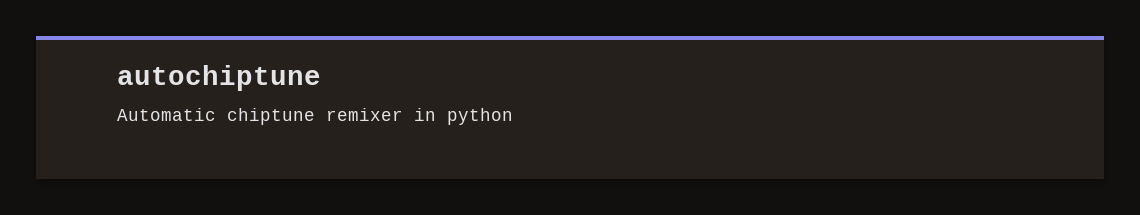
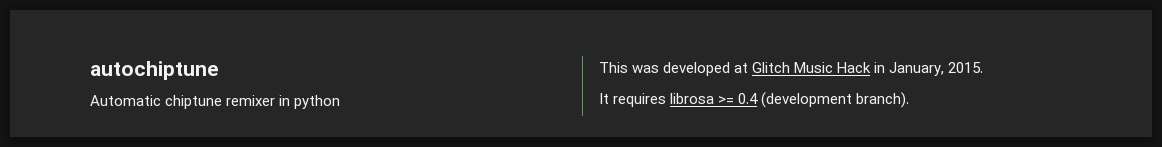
+ This was developed at Glitch Music Hack in January, 2015.
+ It requires librosa >= 0.4 (development branch).

